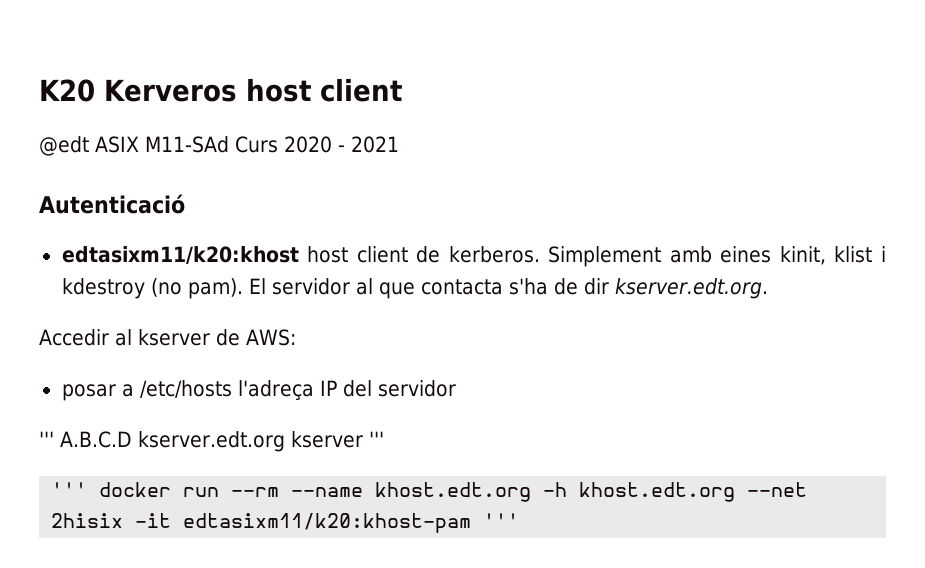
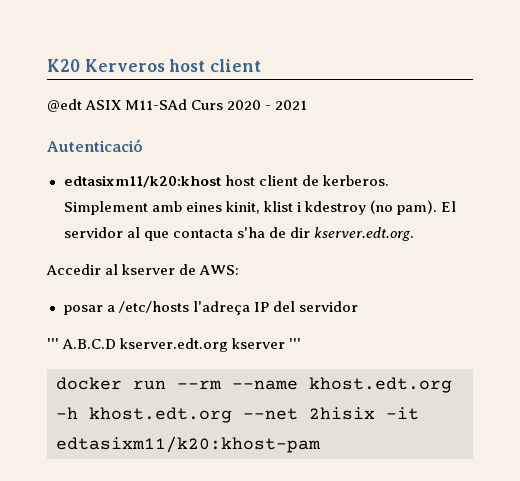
- ''' docker run --rm --name khost.edt.org -h khost.edt.org --net 2hisix -it edtasixm11/k20:khost-pam '''
+ docker run --rm --name khost.edt.org -h khost.edt.org --net 2hisix -it edtasixm11/k20:khost-pam

